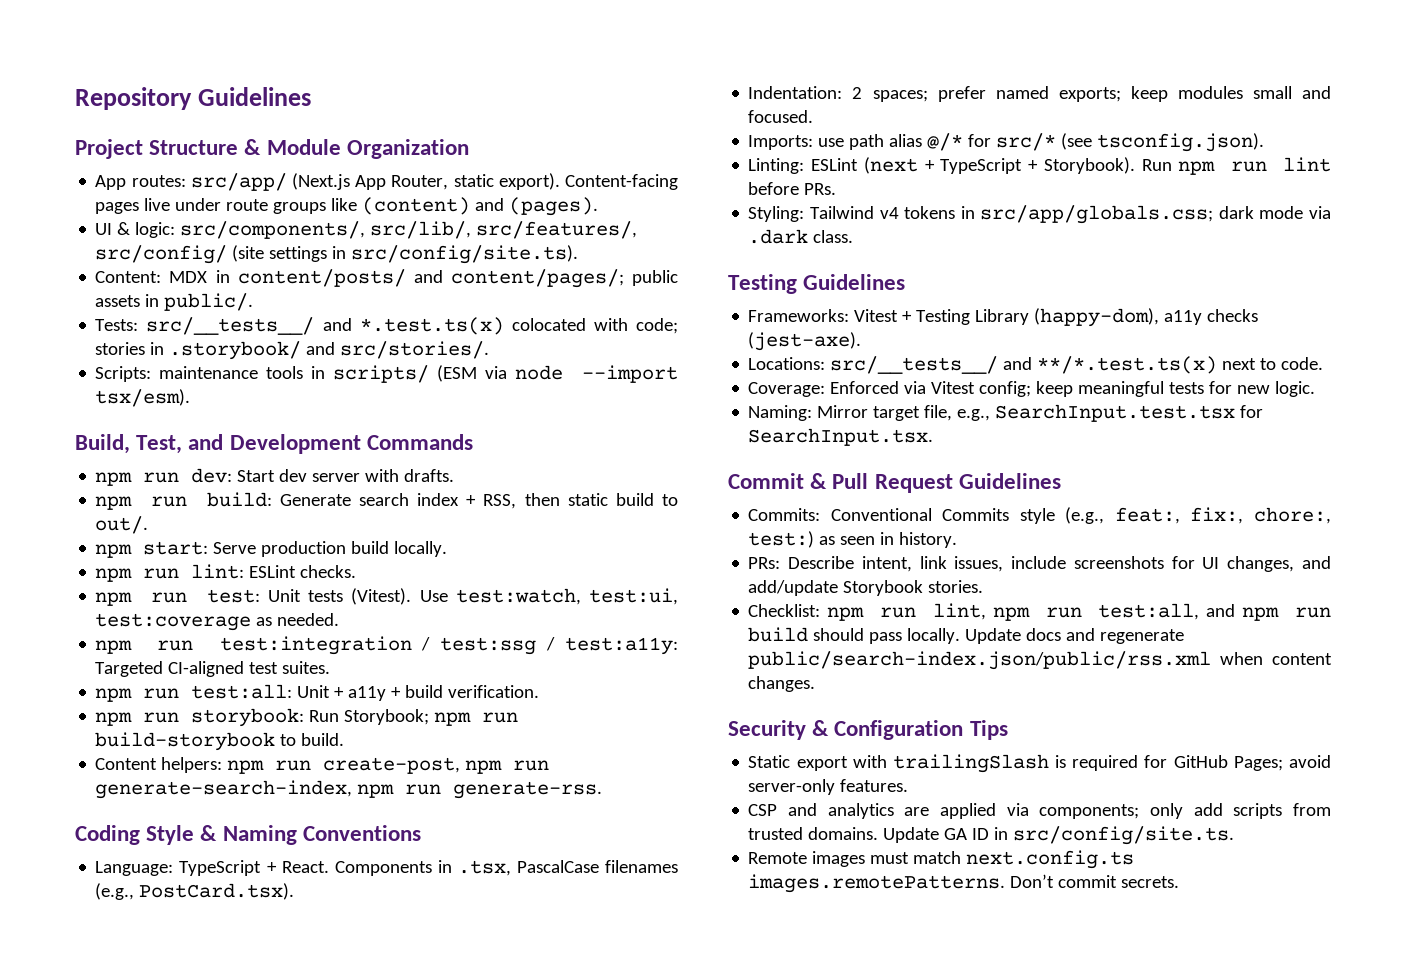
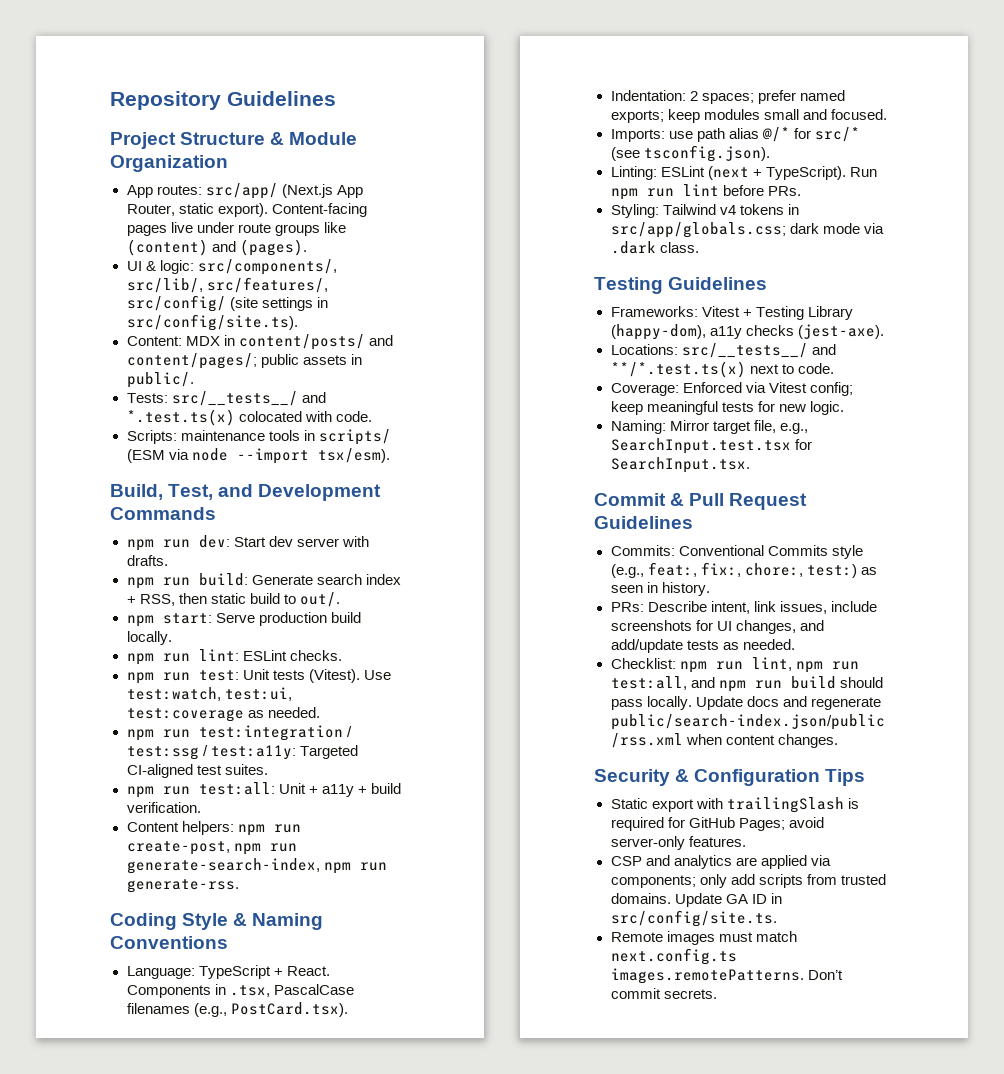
- Tests: src/__tests__/ and *.test.ts(x) colocated with code; stories in .storybook/ and src/stories/.
+ Tests: src/__tests__/ and *.test.ts(x) colocated with code.
- npm run storybook: Run Storybook; npm run build-storybook to build.
- Linting: ESLint (next + TypeScript + Storybook).
+ Linting: ESLint (next + TypeScript).
- PRs: Describe intent, link issues, include screenshots for UI changes, and add/update Storybook stories.
+ PRs: Describe intent, link issues, include screenshots for UI changes, and add/update tests as needed.

